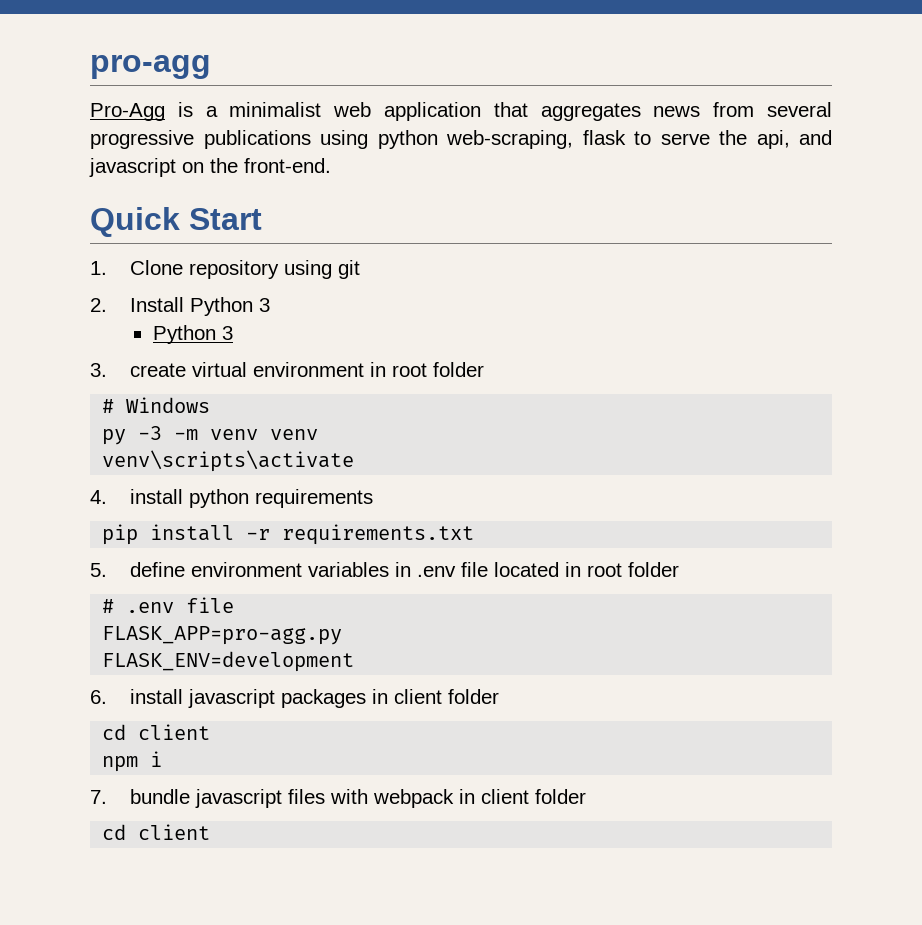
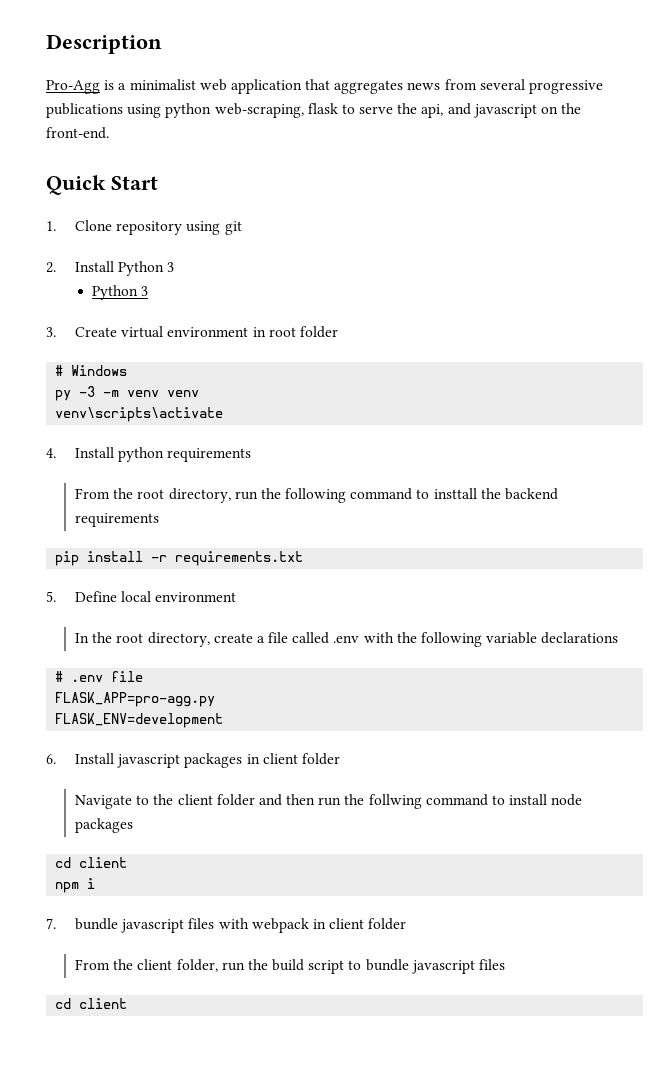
- pro-agg
+ Description
- 3. create virtual environment in root folder
+ 3. Create virtual environment in root folder
- 4. install python requirements
+ 4. Install python requirements
+ From the root directory, run the following command to insttall the backend requirements
- 5. define environment variables in .env file located in root folder
+ 5. Define local environment
+ In the root directory, create a file called .env with the following variable declarations
- 6. install javascript packages in client folder
+ 6. Install javascript packages in client folder
+ Navigate to the client folder and then run the follwing command to install node packages
+ From the client folder, run the build script to bundle javascript files

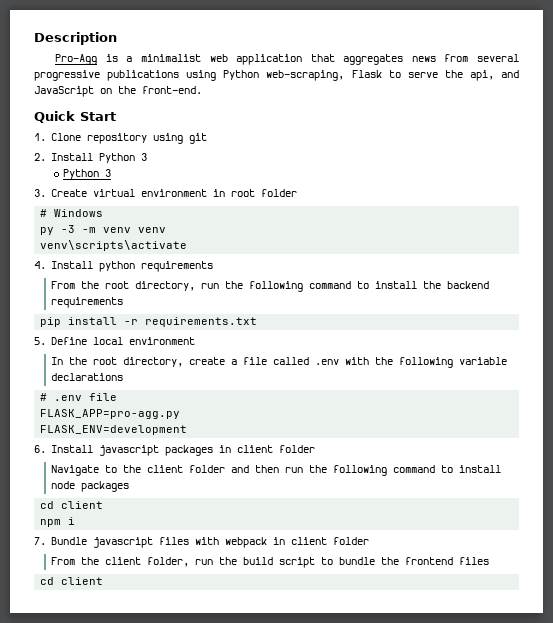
- Pro-Agg is a minimalist web application that aggregates news from several progressive publications using python web-scraping, flask to serve the api, and javascript on the front-end.
+ Pro-Agg is a minimalist web application that aggregates news from several progressive publications using Python web-scraping, Flask to serve the api, and JavaScript on the front-end.
- From the root directory, run the following command to insttall the backend requirements
+ From the root directory, run the following command to install the backend requirements
- Navigate to the client folder and then run the follwing command to install node packages
+ Navigate to the client folder and then run the following command to install node packages
- 7. bundle javascript files with webpack in client folder
+ 7. Bundle javascript files with webpack in client folder
- From the client folder, run the build script to bundle javascript files
+ From the client folder, run the build script to bundle the frontend files

